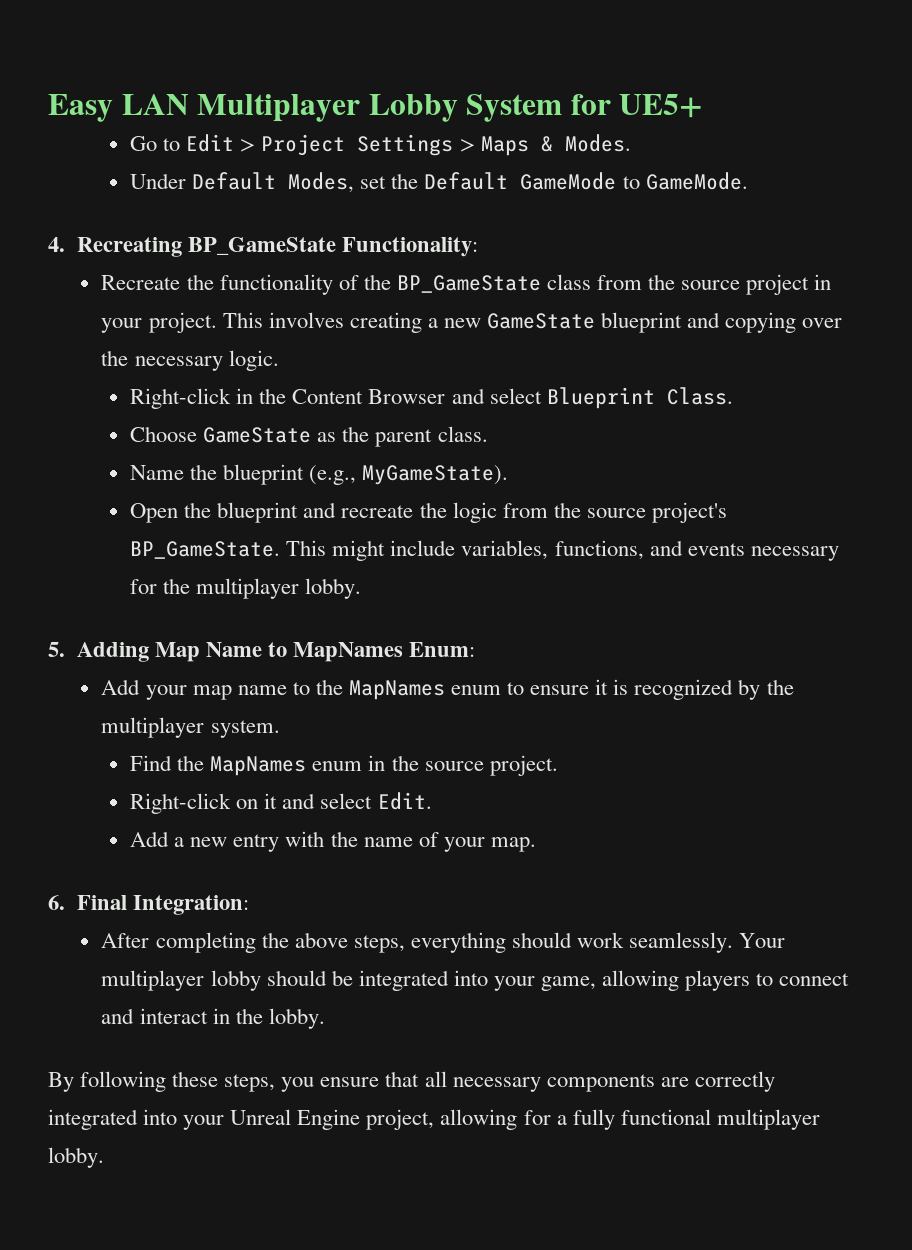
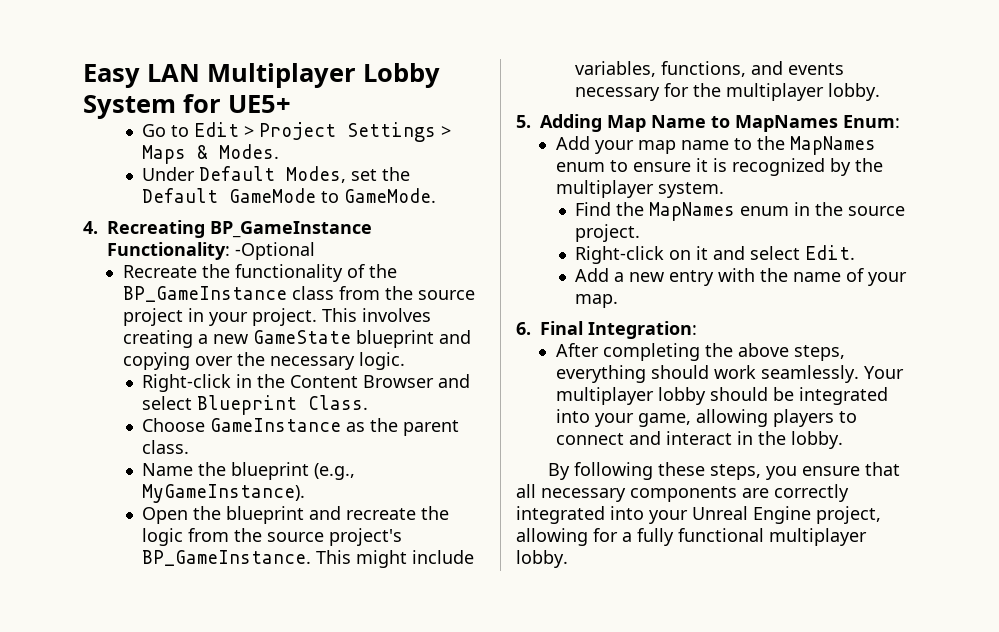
- 4. Recreating BP_GameState Functionality:
+ 4. Recreating BP_GameInstance Functionality: -Optional
- Recreate the functionality of the BP_GameState class from the source project in your project.
+ Recreate the functionality of the BP_GameInstance class from the source project in your project.
- Choose GameState as the parent class.
+ Choose GameInstance as the parent class.
- Name the blueprint (e.g., MyGameState).
+ Name the blueprint (e.g., MyGameInstance).
- Open the blueprint and recreate the logic from the source project's BP_GameState.
+ Open the blueprint and recreate the logic from the source project's BP_GameInstance.

